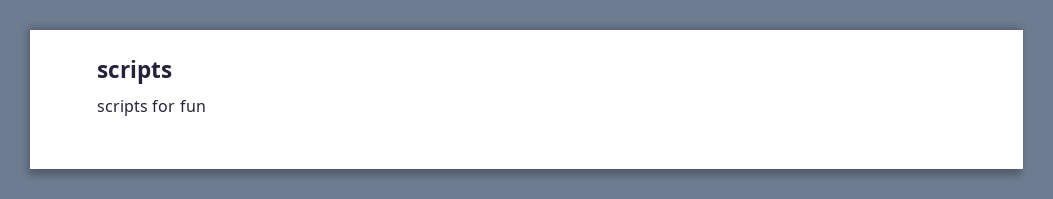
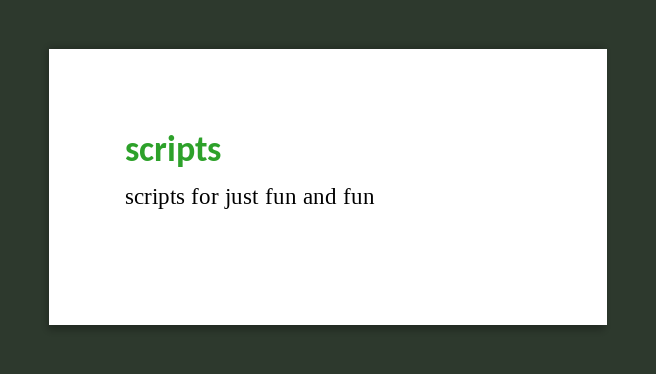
- scripts for fun
+ scripts for just fun and fun

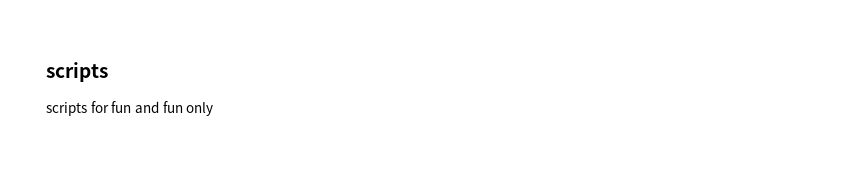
- scripts for just fun and fun
+ scripts for fun and fun only

